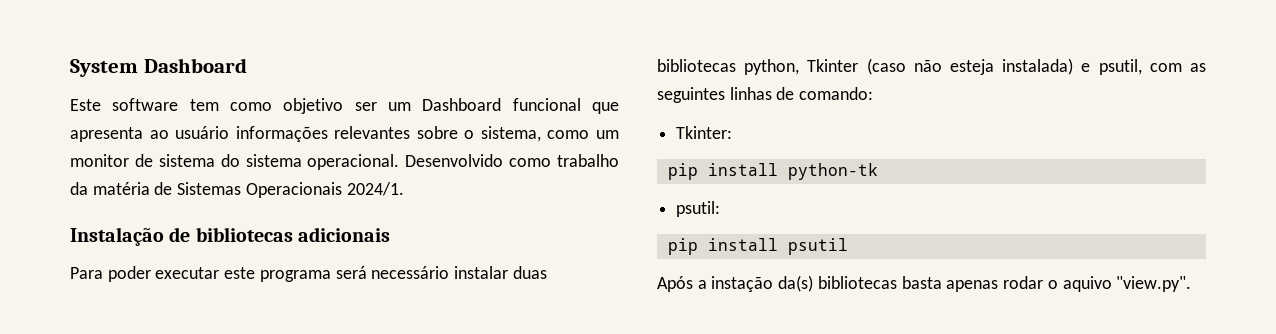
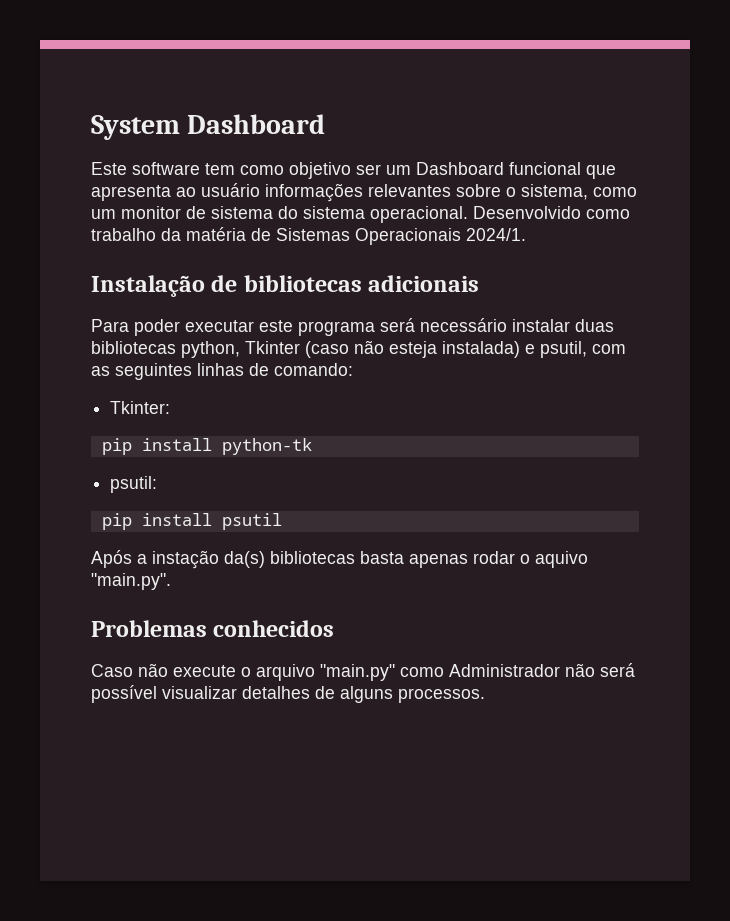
- Após a instação da(s) bibliotecas basta apenas rodar o aquivo "view.py".
+ Após a instação da(s) bibliotecas basta apenas rodar o aquivo "main.py".
+ Problemas conhecidos
+ Caso não execute o arquivo "main.py" como Administrador não será possível visualizar detalhes de alguns processos.

